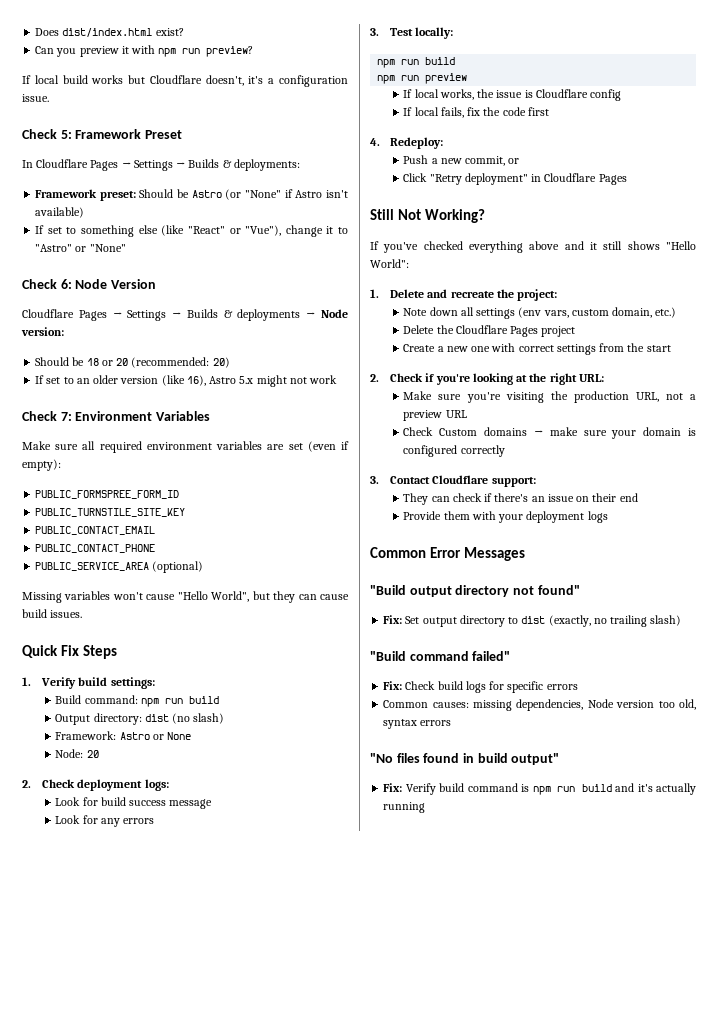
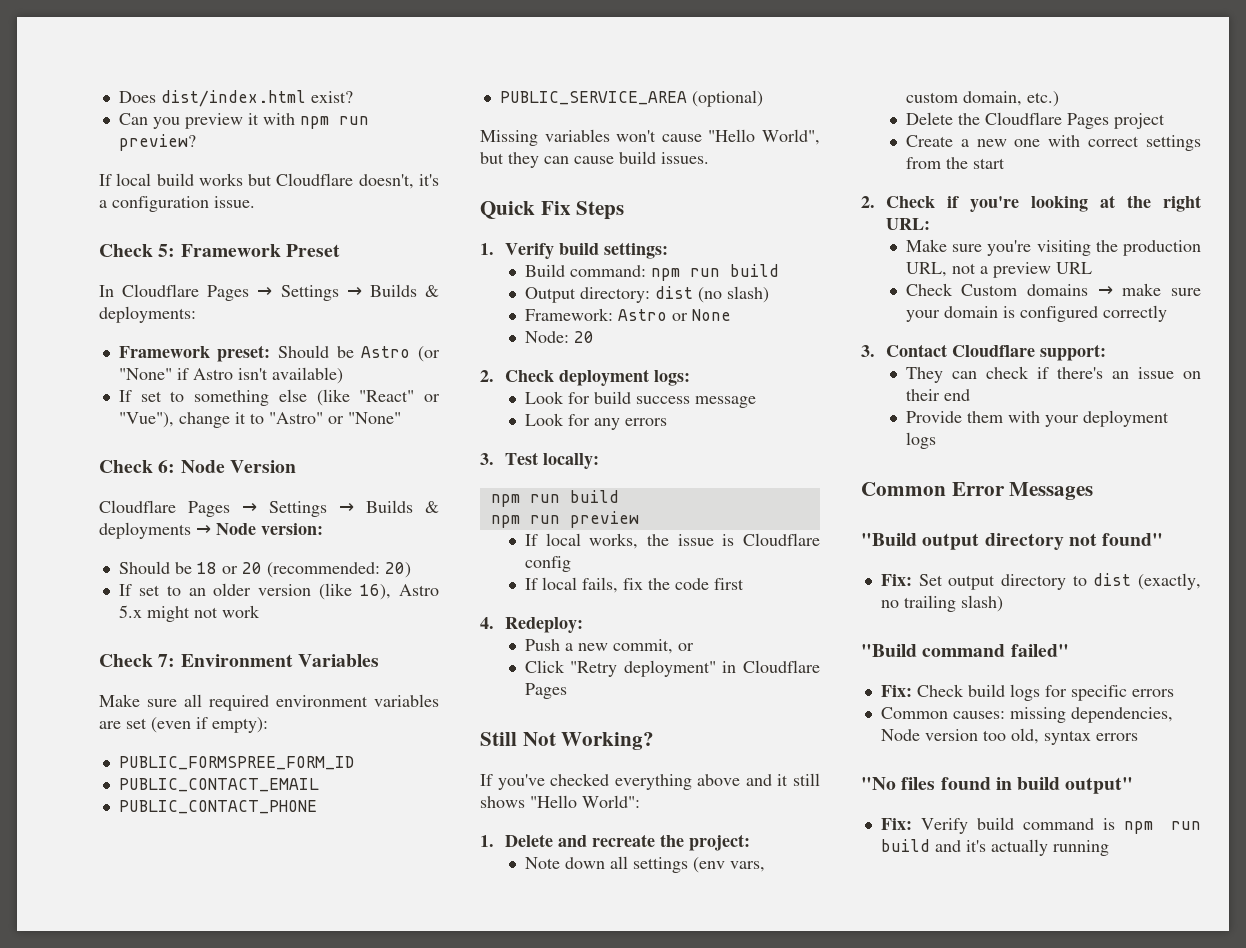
- PUBLIC_TURNSTILE_SITE_KEY

